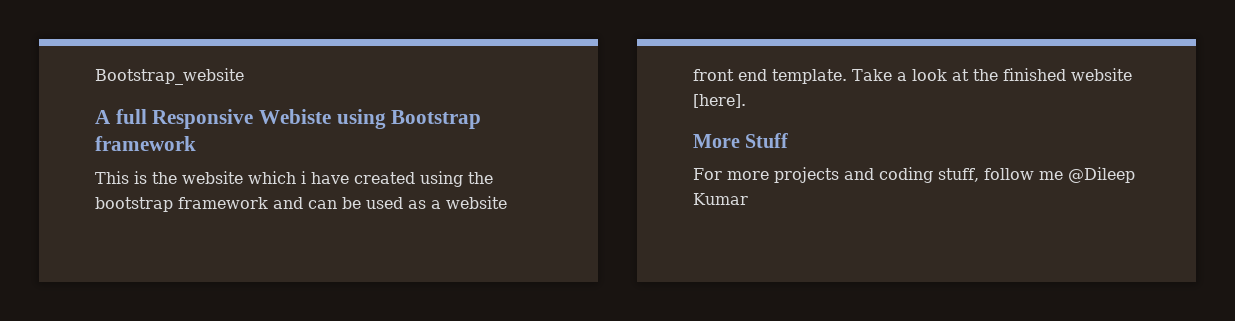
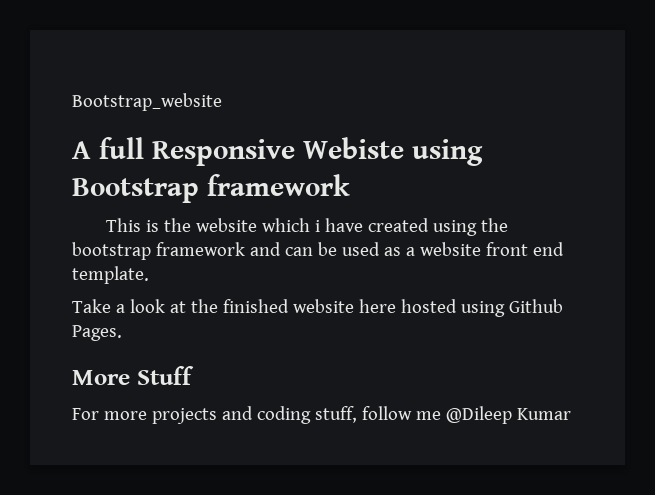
- This is the website which i have created using the bootstrap framework and can be used as a website front end template. Take a look at the finished website [here].
+ This is the website which i have created using the bootstrap framework and can be used as a website front end template.
+ Take a look at the finished website here hosted using Github Pages.

